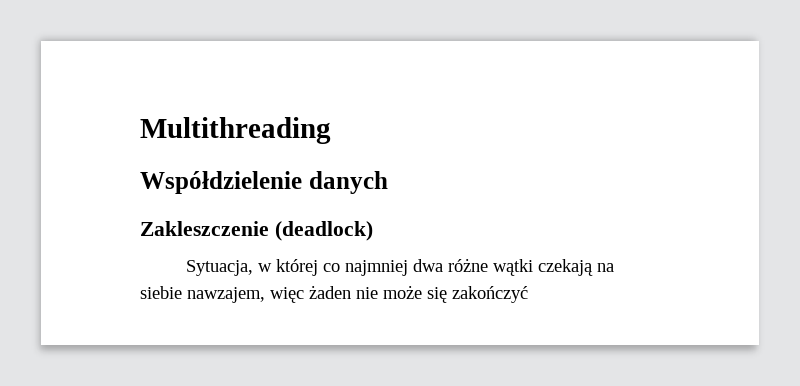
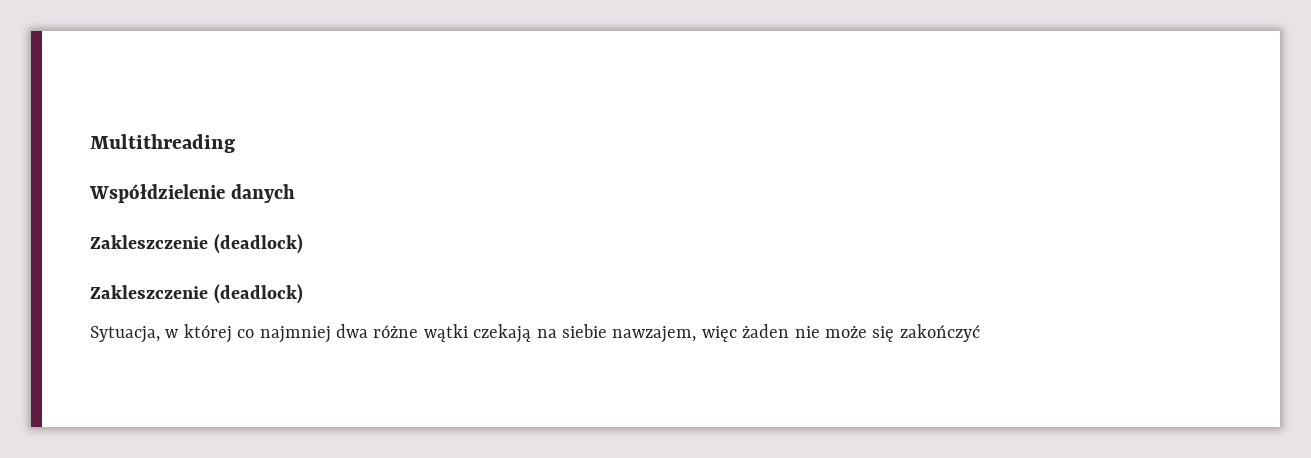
  Współdzielenie danych
+ Zakleszczenie (deadlock)

